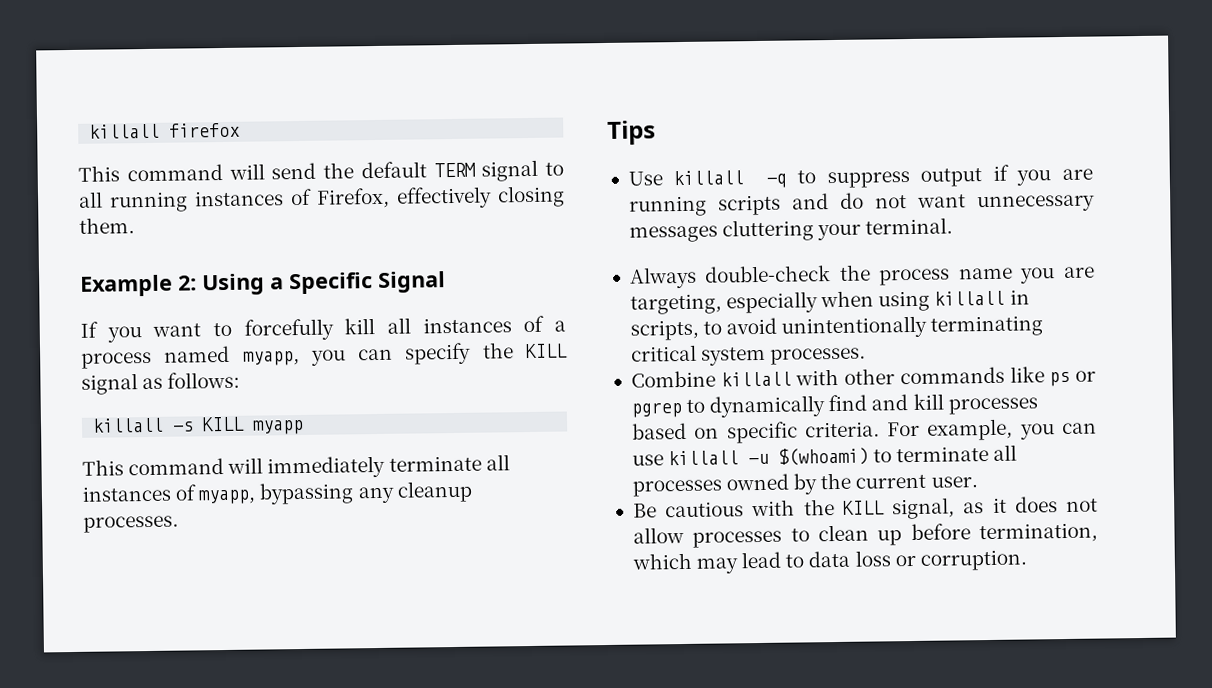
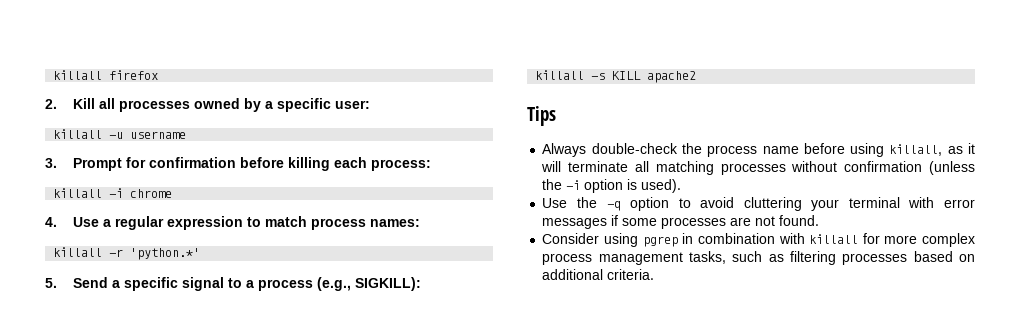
- This command will send the default TERM signal to all running instances of Firefox, effectively closing them.
- Example 2: Using a Specific Signal
- If you want to forcefully kill all instances of a process named myapp, you can specify the KILL signal as follows:
- killall -s KILL myapp
- This command will immediately terminate all instances of myapp, bypassing any cleanup processes.
+ 2. Kill all processes owned by a specific user:
+ killall -u username
+ 3. Prompt for confirmation before killing each process:
+ killall -i chrome
+ 4. Use a regular expression to match process names:
+ killall -r 'python.*'
+ 5. Send a specific signal to a process (e.g., SIGKILL):
+ killall -s KILL apache2
  Tips
- Use killall -q to suppress output if you are running scripts and do not want unnecessary messages cluttering your terminal.
- Always double-check the process name you are targeting, especially when using killall in scripts, to avoid unintentionally terminating critical system processes.
- Combine killall with other commands like ps or pgrep to dynamically find and kill processes based on specific criteria. For example, you can use killall -u $(whoami) to terminate all processes owned by the current user.
- Be cautious with the KILL signal, as it does not allow processes to clean up before termination, which may lead to data loss or corruption.
+ Always double-check the process name before using killall, as it will terminate all matching processes without confirmation (unless the -i option is used).
+ Use the -q option to avoid cluttering your terminal with error messages if some processes are not found.
+ Consider using pgrep in combination with killall for more complex process management tasks, such as filtering processes based on additional criteria.

